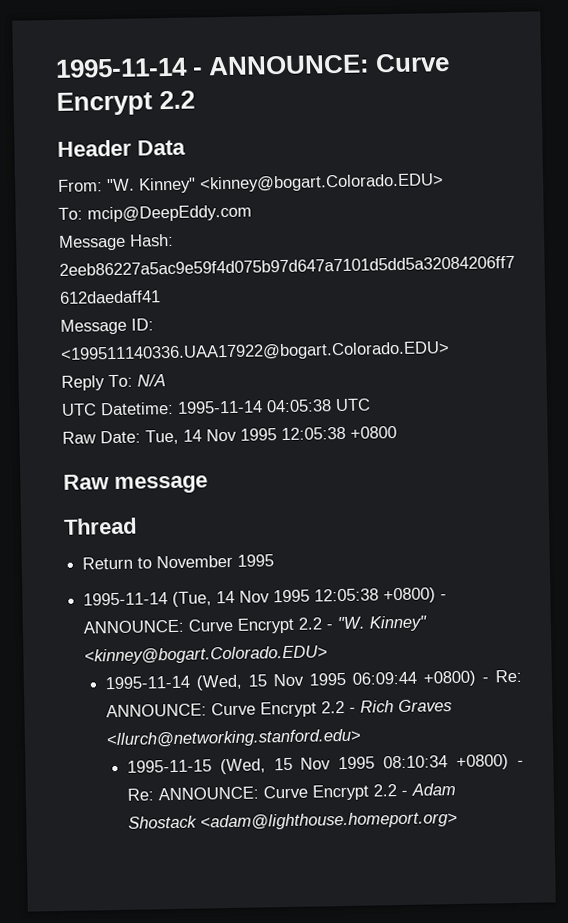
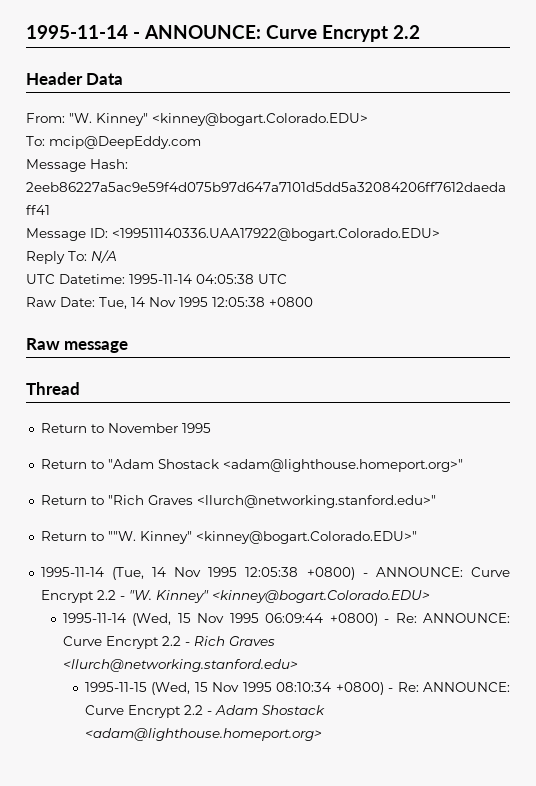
+ Return to "Adam Shostack <adam@lighthouse.homeport.org>"
+ Return to "Rich Graves <llurch@networking.stanford.edu>"
+ Return to ""W. Kinney" <kinney@bogart.Colorado.EDU>"

